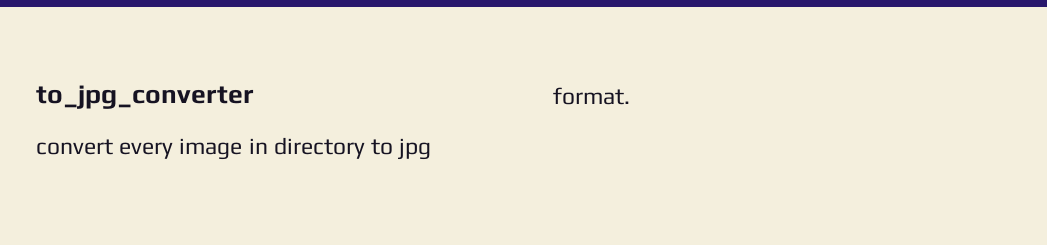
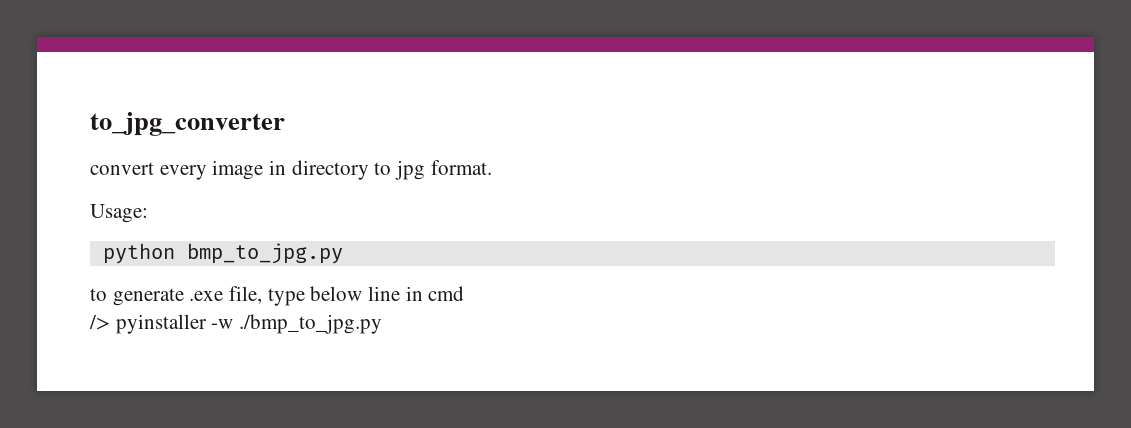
+ Usage:
+ python bmp_to_jpg.py
+ to generate .exe file, type below line in cmd
+ /> pyinstaller -w ./bmp_to_jpg.py

